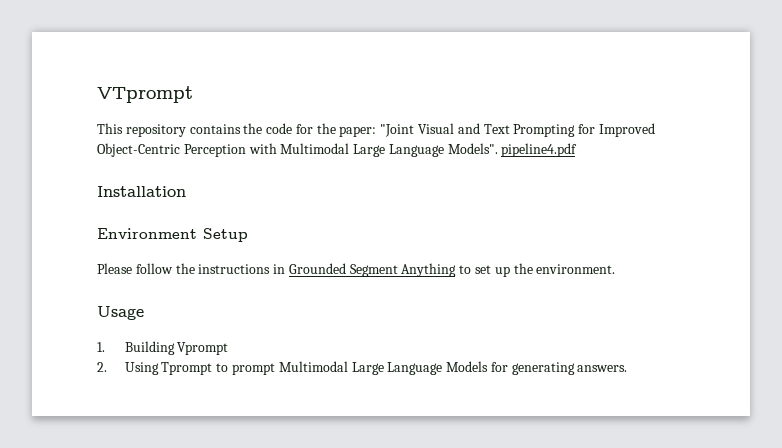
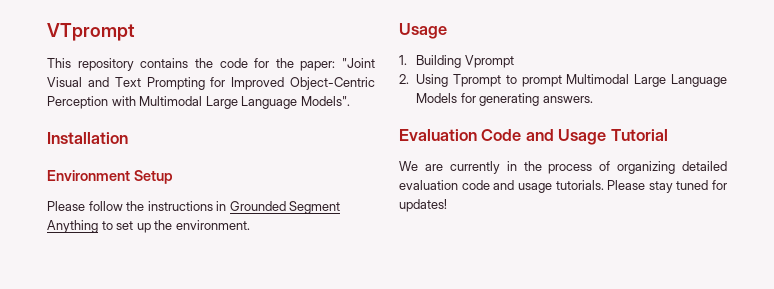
- This repository contains the code for the paper: "Joint Visual and Text Prompting for Improved Object-Centric Perception with Multimodal Large Language Models". pipeline4.pdf
+ This repository contains the code for the paper: "Joint Visual and Text Prompting for Improved Object-Centric Perception with Multimodal Large Language Models".
+ Evaluation Code and Usage Tutorial
+ We are currently in the process of organizing detailed evaluation code and usage tutorials. Please stay tuned for updates!

